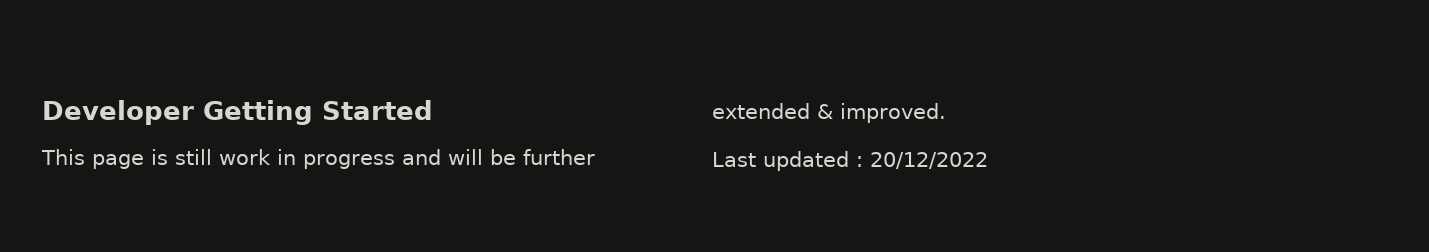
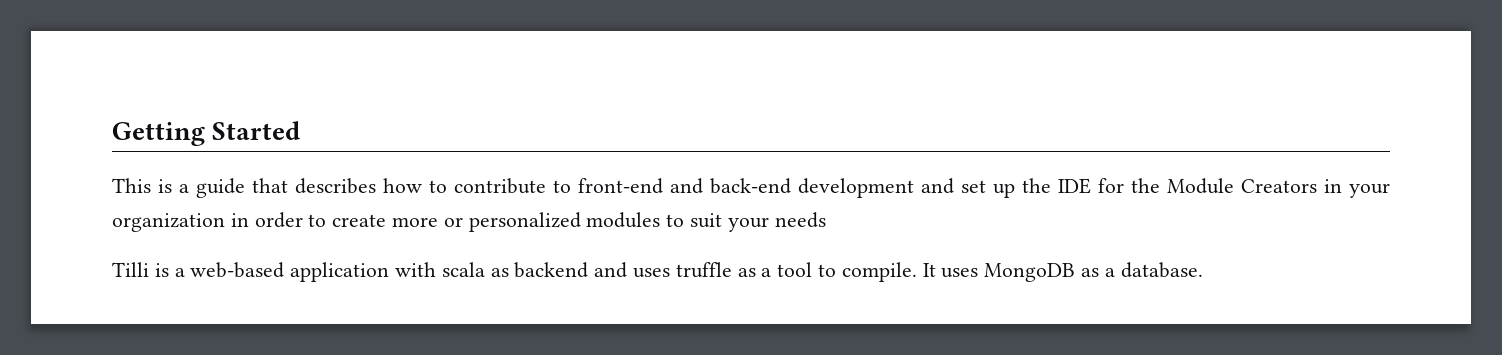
- Developer Getting Started
+ Getting Started
- This page is still work in progress and will be further extended & improved.
- Last updated : 20/12/2022
+ This is a guide that describes how to contribute to front-end and back-end development and set up the IDE for the Module Creators in your organization in order to create more or personalized modules to suit your needs
+ Tilli is a web-based application with scala as backend and uses truffle as a tool to compile. It uses MongoDB as a database.

